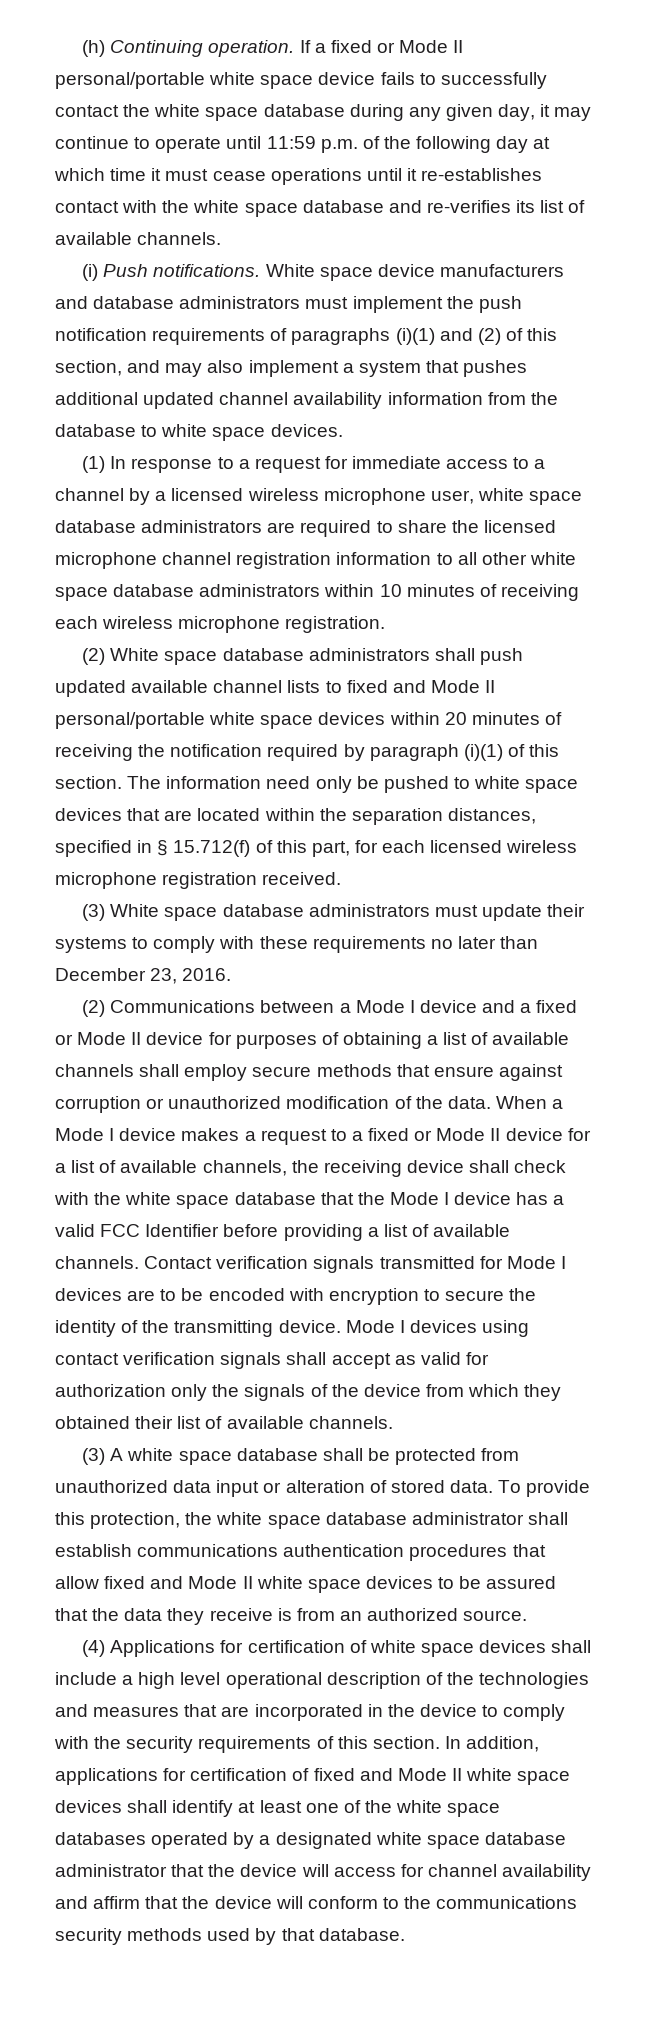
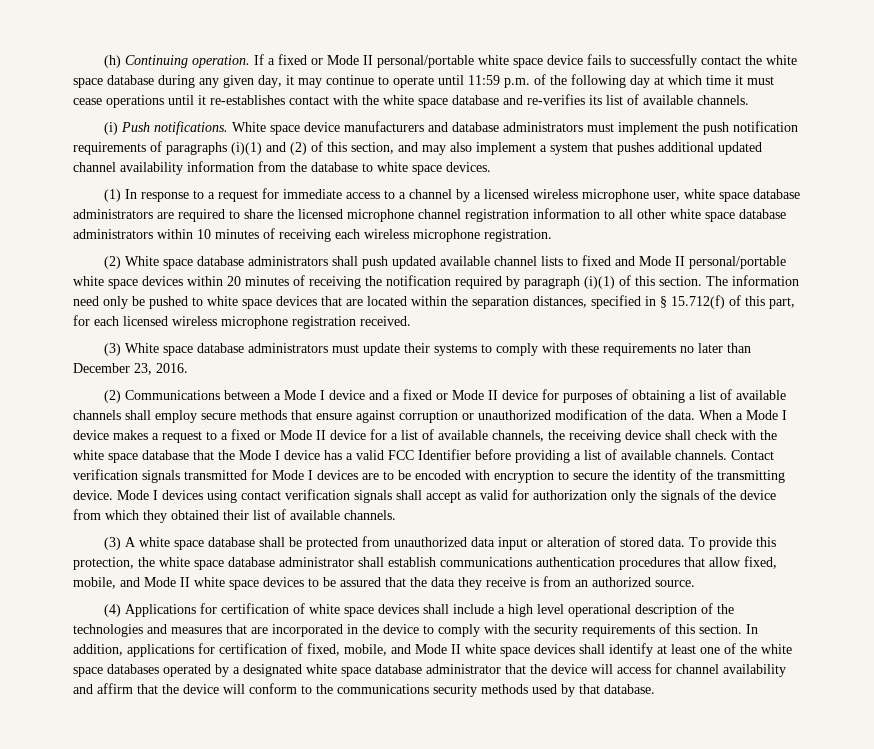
- To provide this protection, the white space database administrator shall establish communications authentication procedures that allow fixed and Mode II white space devices to be assured that the data they receive is from an authorized source.
+ To provide this protection, the white space database administrator shall establish communications authentication procedures that allow fixed, mobile, and Mode II white space devices to be assured that the data they receive is from an authorized source.
- In addition, applications for certification of fixed and Mode II white space devices shall identify at least one of the white space databases operated by a designated white space database administrator that the device will access for channel availability and affirm that the device will conform to the communications security methods used by that database.
+ In addition, applications for certification of fixed, mobile, and Mode II white space devices shall identify at least one of the white space databases operated by a designated white space database administrator that the device will access for channel availability and affirm that the device will conform to the communications security methods used by that database.

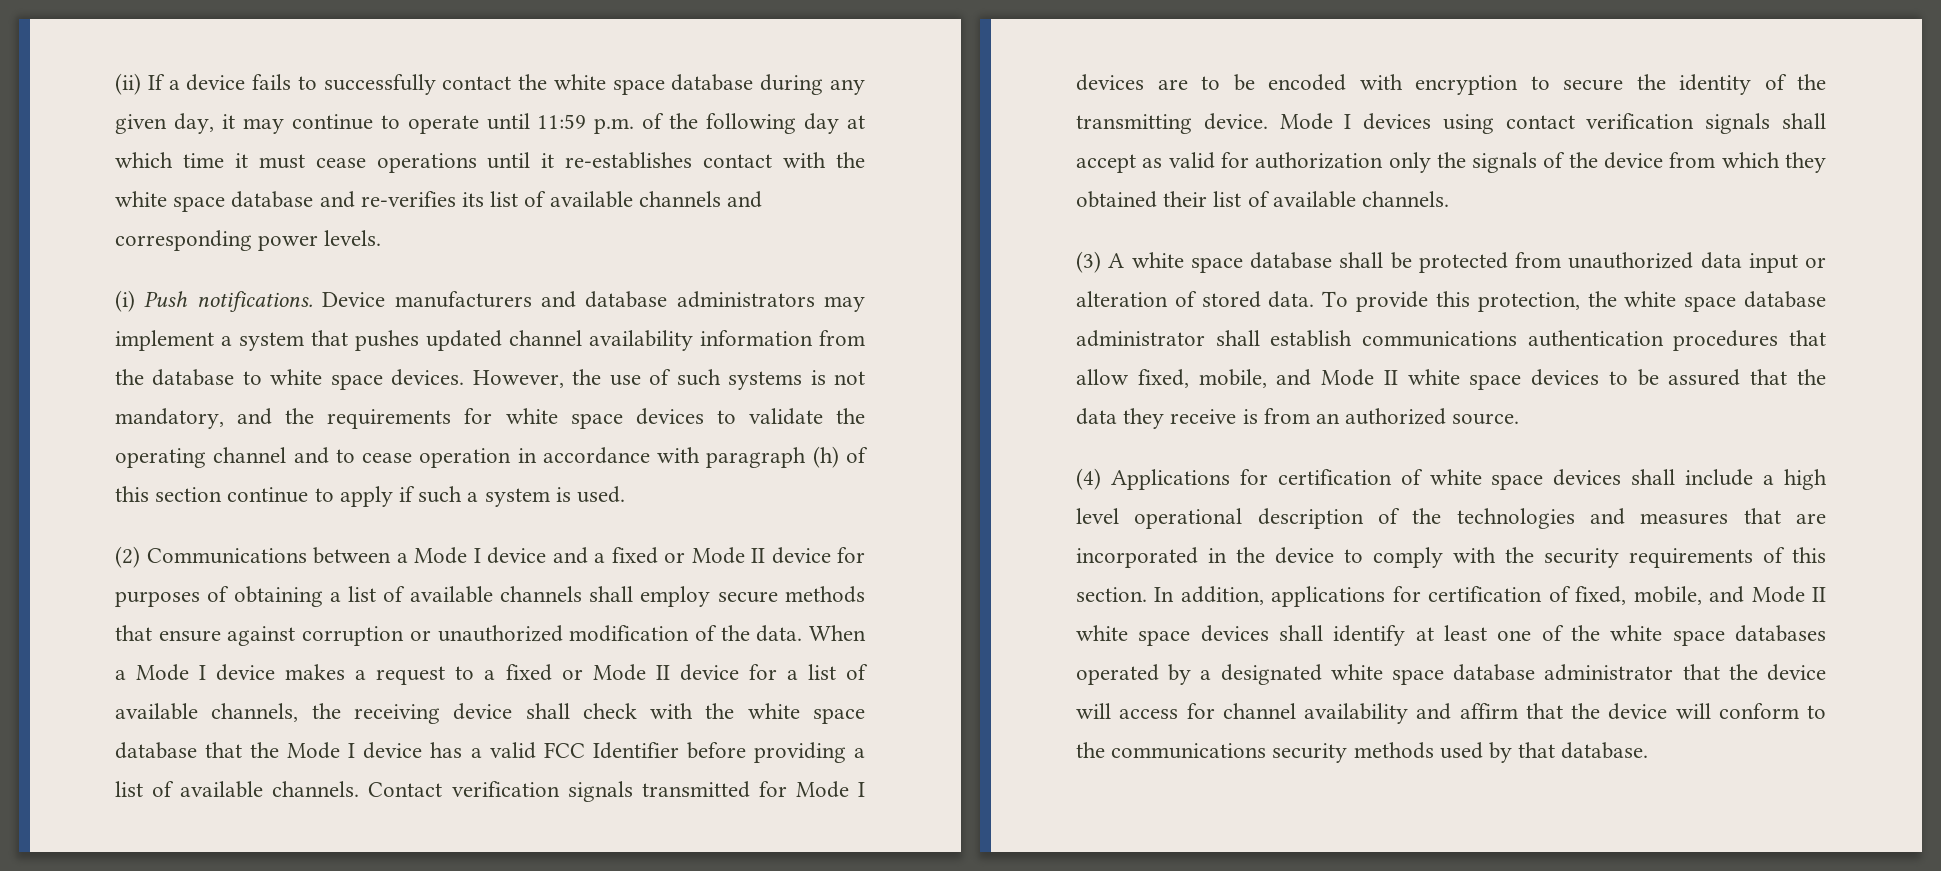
- (h) Continuing operation. If a fixed or Mode II personal/portable white space device fails to successfully contact the white space database during any given day, it may continue to operate until 11:59 p.m. of the following day at which time it must cease operations until it re-establishes contact with the white space database and re-verifies its list of available channels.
+ (ii) If a device fails to successfully contact the white space database during any given day, it may continue to operate until 11:59 p.m. of the following day at which time it must cease operations until it re-establishes contact with the white space database and re-verifies its list of available channels and corresponding power levels.
- White space device manufacturers and database administrators must implement the push notification requirements of paragraphs (i)(1) and (2) of this section, and may also implement a system that pushes additional updated channel availability information from the database to white space devices.
- (1) In response to a request for immediate access to a channel by a licensed wireless microphone user, white space database administrators are required to share the licensed microphone channel registration information to all other white space database administrators within 10 minutes of receiving each wireless microphone registration.
- (2) White space database administrators shall push updated available channel lists to fixed and Mode II personal/portable white space devices within 20 minutes of receiving the notification required by paragraph (i)(1) of this section. The information need only be pushed to white space devices that are located within the separation distances, specified in § 15.712(f) of this part, for each licensed wireless microphone registration received.
- (3) White space database administrators must update their systems to comply with these requirements no later than December 23, 2016.
+ Device manufacturers and database administrators may implement a system that pushes updated channel availability information from the database to white space devices. However, the use of such systems is not mandatory, and the requirements for white space devices to validate the operating channel and to cease operation in accordance with paragraph (h) of this section continue to apply if such a system is used.

